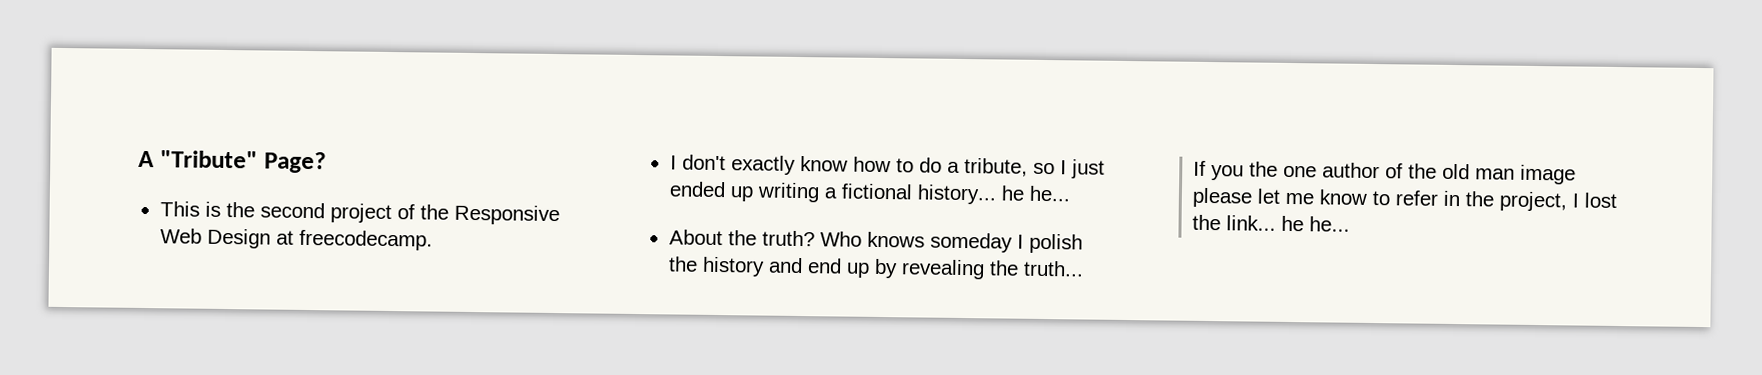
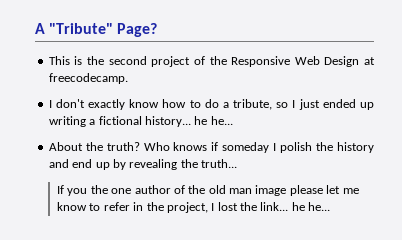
- Who knows someday I polish the history and end up by revealing the truth...
+ Who knows if someday I polish the history and end up by revealing the truth...

